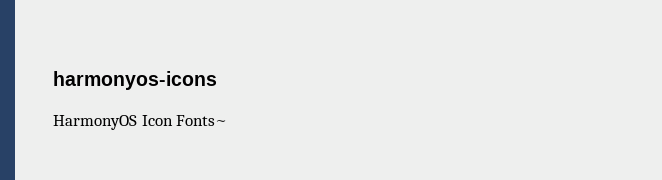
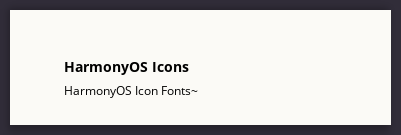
- harmonyos-icons
+ HarmonyOS Icons

